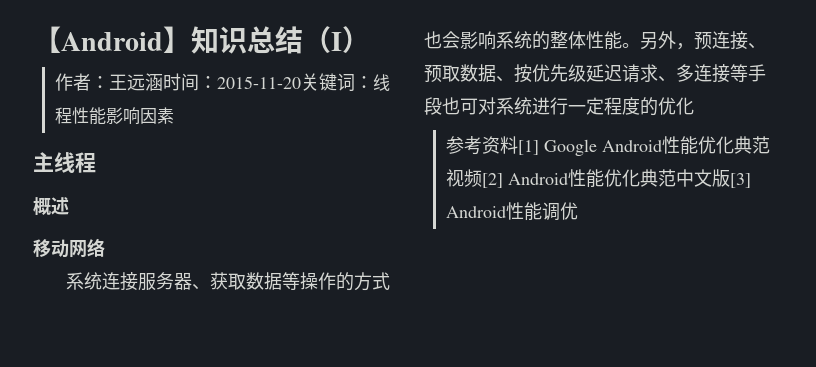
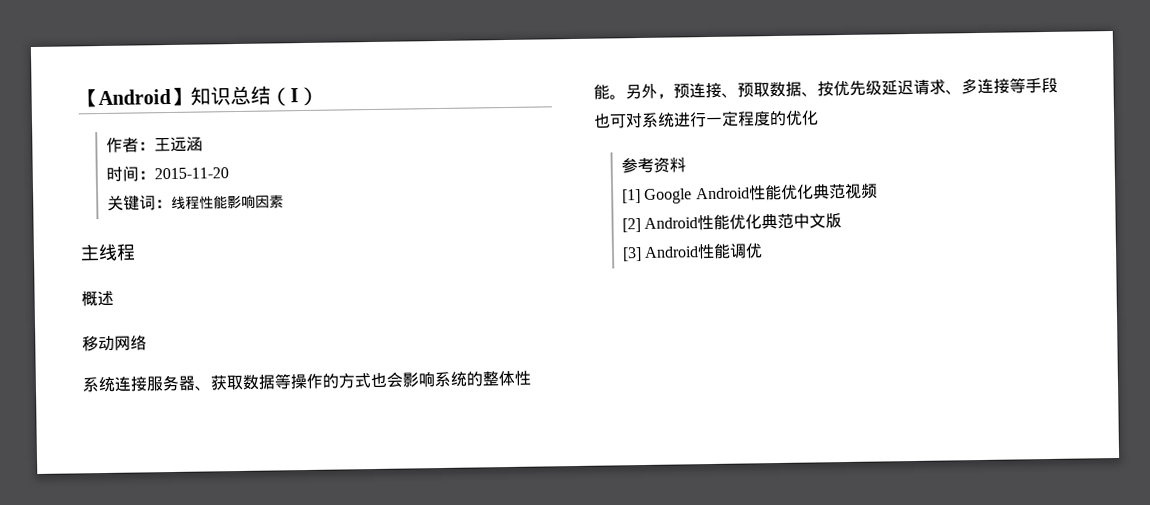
- 作者：王远涵时间：2015-11-20关键词：线程性能影响因素
+ 作者：王远涵
+ 时间：2015-11-20
+ 关键词：线程性能影响因素
- 参考资料[1] Google Android性能优化典范视频[2] Android性能优化典范中文版[3] Android性能调优
+ 参考资料
+ [1] Google Android性能优化典范视频
+ [2] Android性能优化典范中文版
+ [3] Android性能调优

